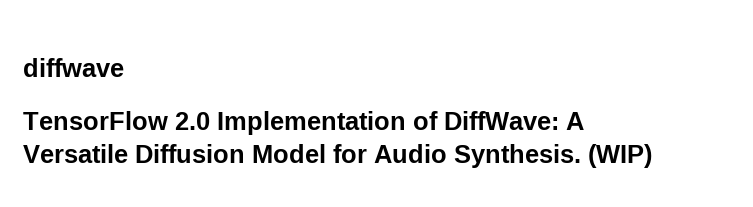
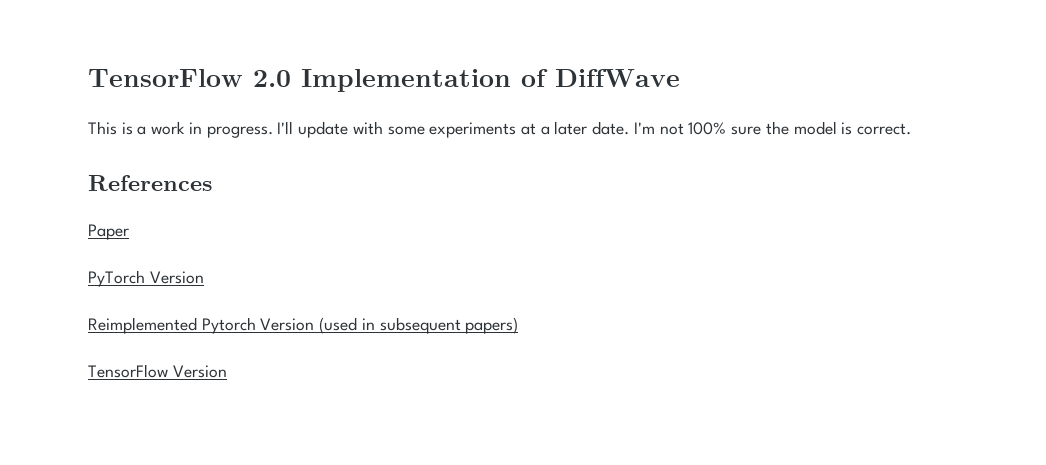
- diffwave
- TensorFlow 2.0 Implementation of DiffWave: A Versatile Diffusion Model for Audio Synthesis. (WIP)
+ TensorFlow 2.0 Implementation of DiffWave
+ This is a work in progress. I'll update with some experiments at a later date. I'm not 100% sure the model is correct.
+ References
+ Paper
+ PyTorch Version
+ Reimplemented Pytorch Version (used in subsequent papers)
+ TensorFlow Version

